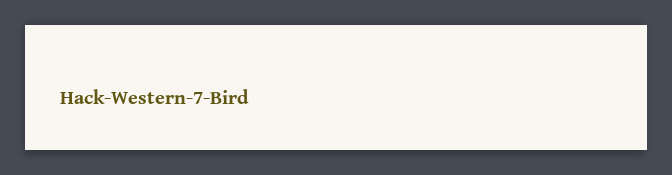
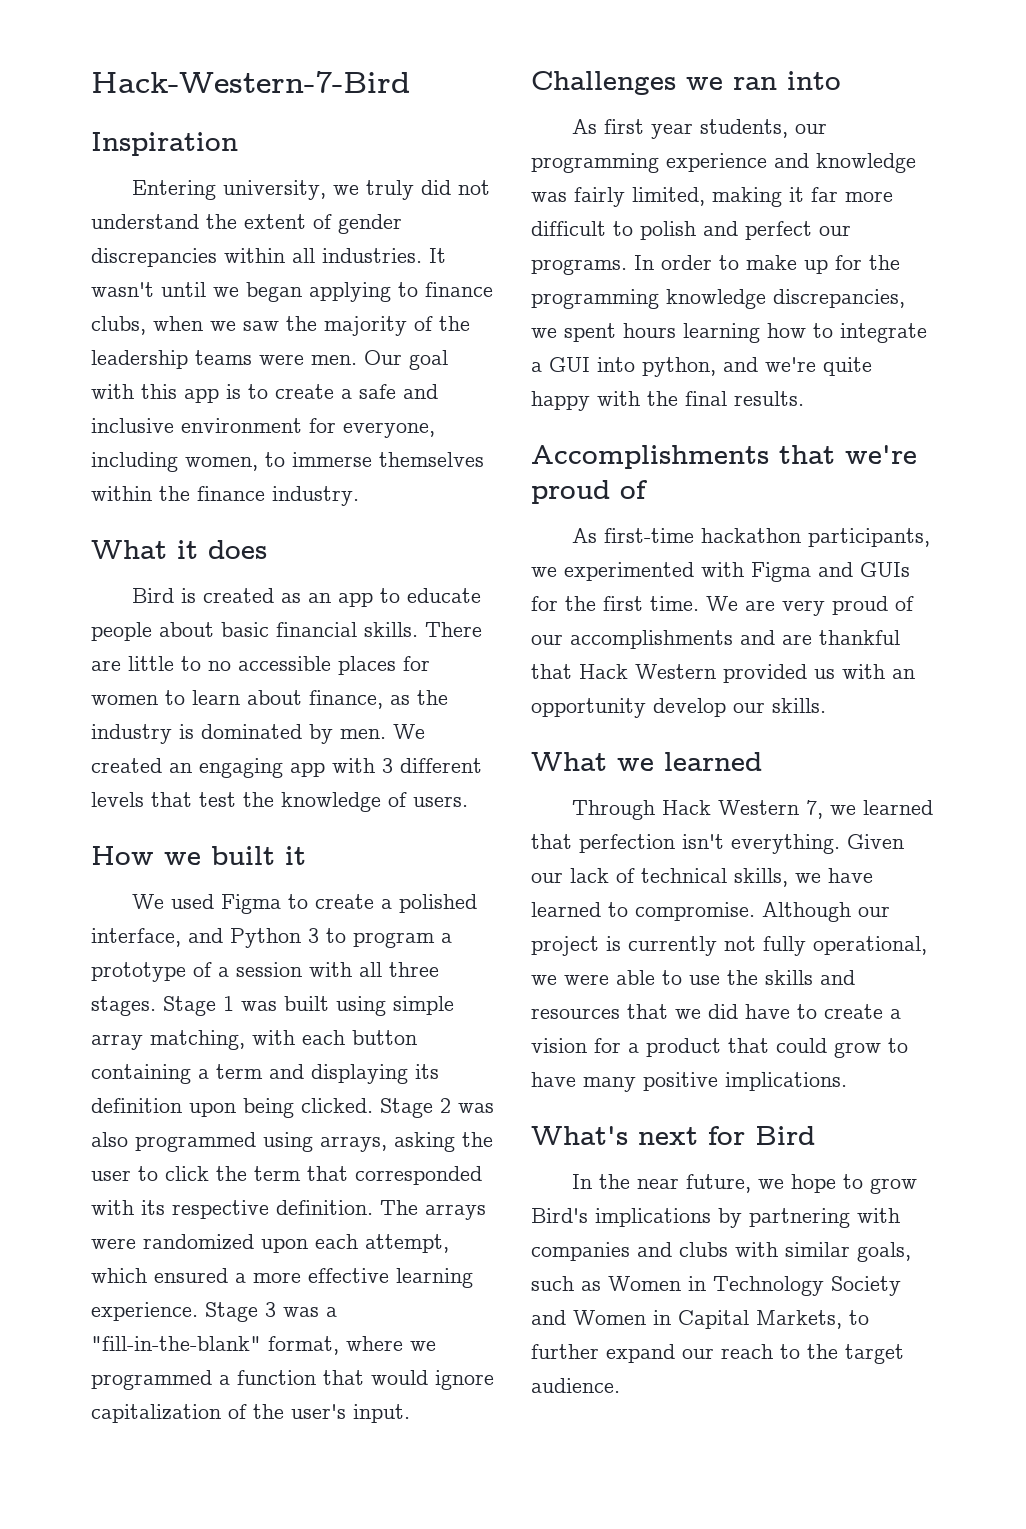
+ Inspiration
+ Entering university, we truly did not understand the extent of gender discrepancies within all industries. It wasn't until we began applying to finance clubs, when we saw the majority of the leadership teams were men. Our goal with this app is to create a safe and inclusive environment for everyone, including women, to immerse themselves within the finance industry.
+ What it does
+ Bird is created as an app to educate people about basic financial skills. There are little to no accessible places for women to learn about finance, as the industry is dominated by men. We created an engaging app with 3 different levels that test the knowledge of users.
+ How we built it
+ We used Figma to create a polished interface, and Python 3 to program a prototype of a session with all three stages. Stage 1 was built using simple array matching, with each button containing a term and displaying its definition upon being clicked. Stage 2 was also programmed using arrays, asking the user to click the term that corresponded with its respective definition. The arrays were randomized upon each attempt, which ensured a more effective learning experience. Stage 3 was a "fill-in-the-blank" format, where we programmed a function that would ignore capitalization of the user's input.
+ Challenges we ran into
+ As first year students, our programming experience and knowledge was fairly limited, making it far more difficult to polish and perfect our programs. In order to make up for the programming knowledge discrepancies, we spent hours learning how to integrate a GUI into python, and we're quite happy with the final results.
+ Accomplishments that we're proud of
+ As first-time hackathon participants, we experimented with Figma and GUIs for the first time. We are very proud of our accomplishments and are thankful that Hack Western provided us with an opportunity develop our skills.
+ What we learned
+ Through Hack Western 7, we learned that perfection isn't everything. Given our lack of technical skills, we have learned to compromise. Although our project is currently not fully operational, we were able to use the skills and resources that we did have to create a vision for a product that could grow to have many positive implications.
+ What's next for Bird
+ In the near future, we hope to grow Bird's implications by partnering with companies and clubs with similar goals, such as Women in Technology Society and Women in Capital Markets, to further expand our reach to the target audience.

